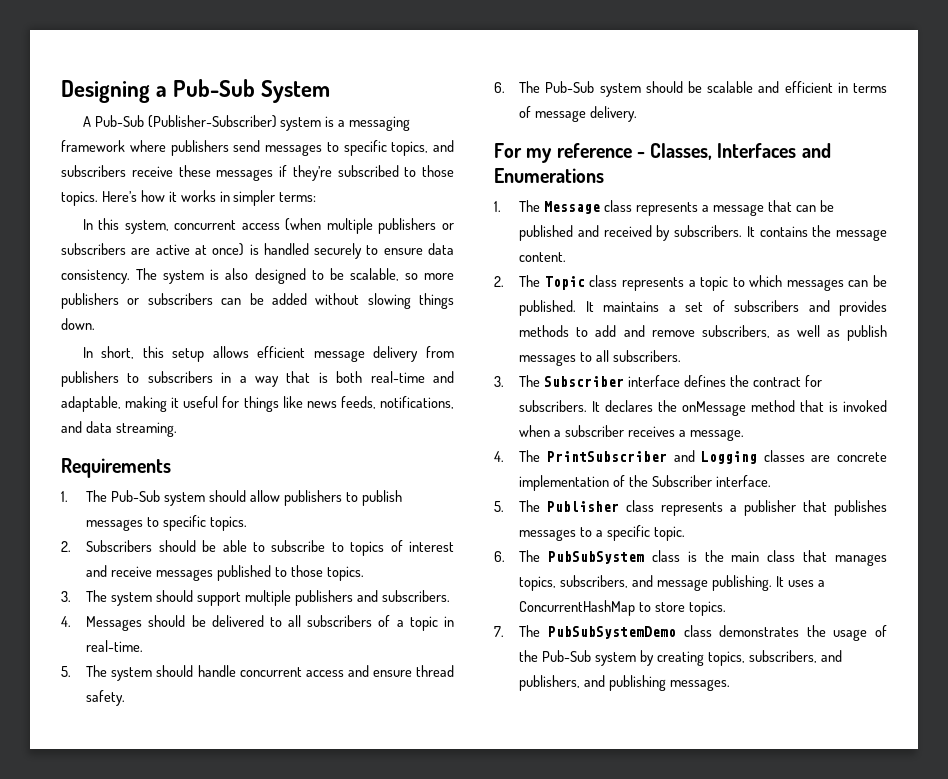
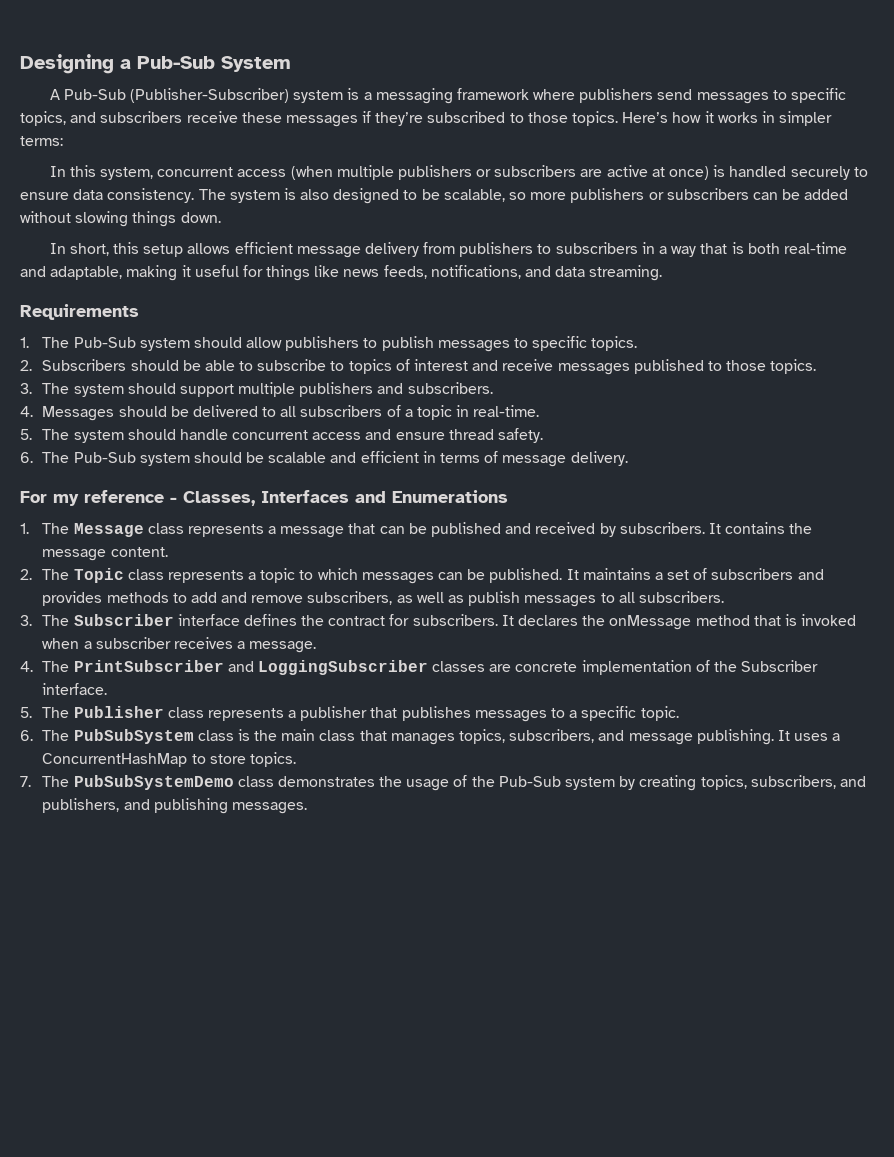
- 4. The PrintSubscriber and Logging classes are concrete implementation of the Subscriber interface.
+ 4. The PrintSubscriber and LoggingSubscriber classes are concrete implementation of the Subscriber interface.

